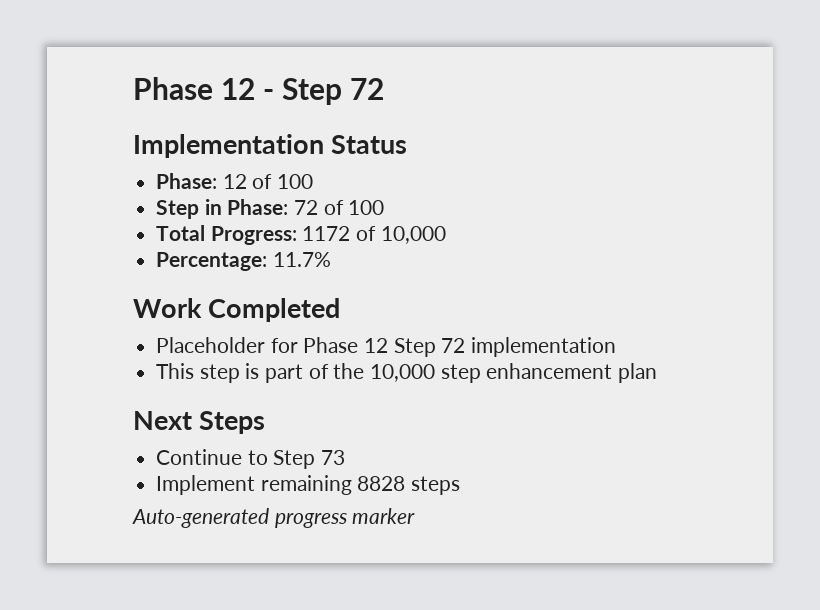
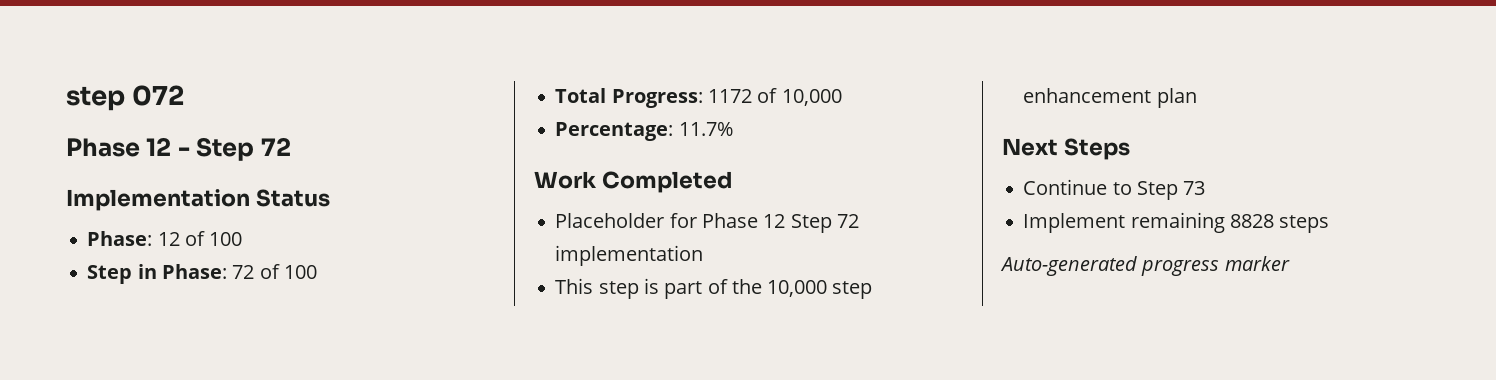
+ step 072

